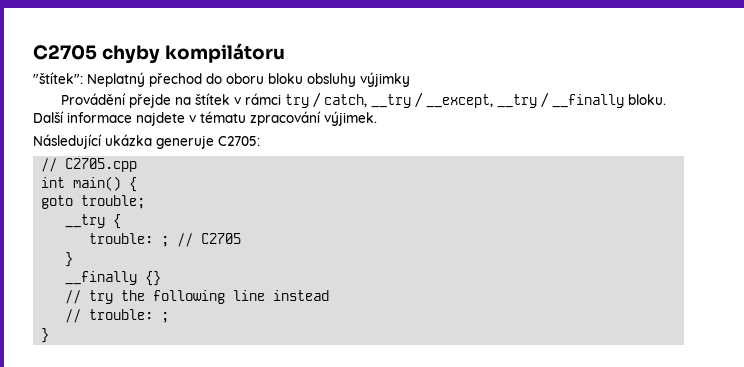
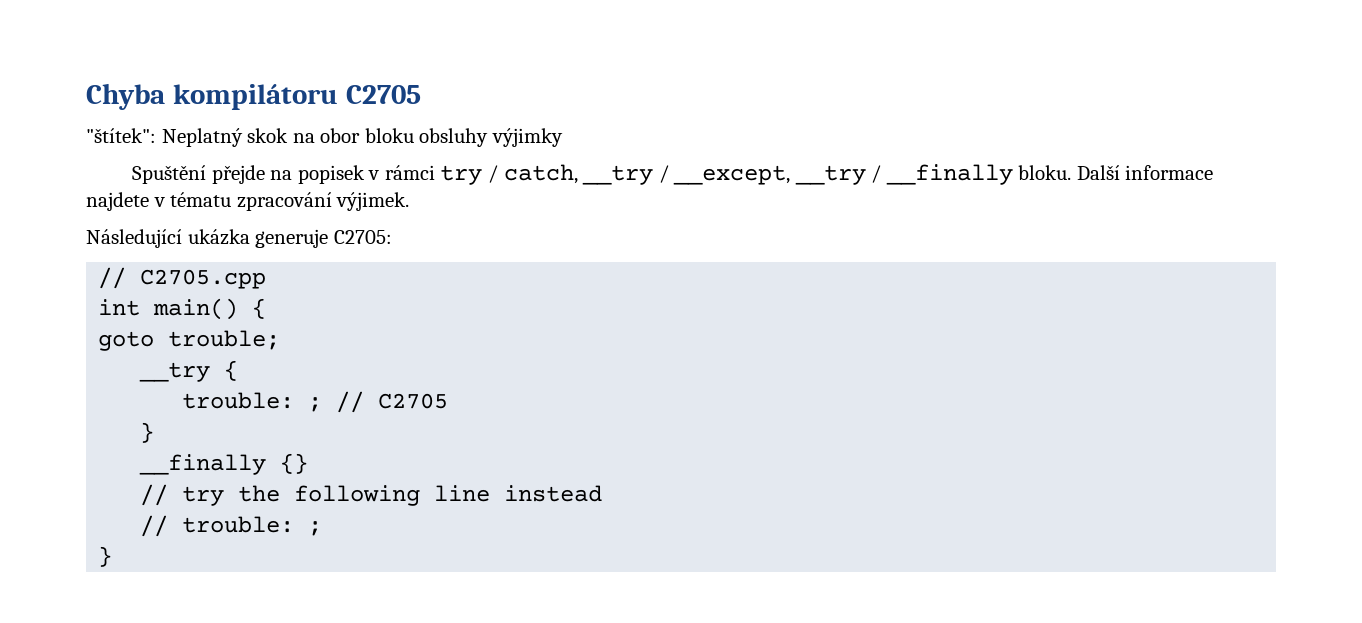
- C2705 chyby kompilátoru
+ Chyba kompilátoru C2705
- "štítek": Neplatný přechod do oboru bloku obsluhy výjimky
+ "štítek": Neplatný skok na obor bloku obsluhy výjimky
- Provádění přejde na štítek v rámci try / catch, __try / __except, __try / __finally bloku.
+ Spuštění přejde na popisek v rámci try / catch, __try / __except, __try / __finally bloku.

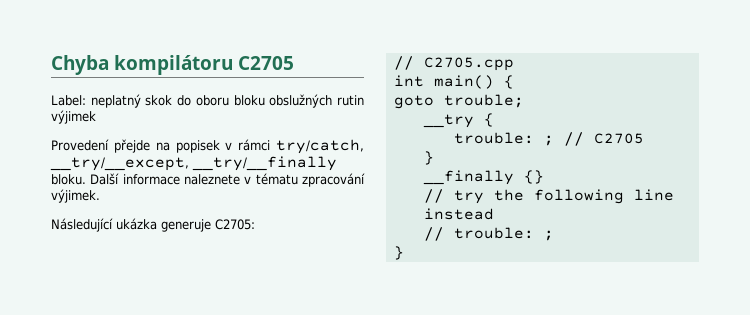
- "štítek": Neplatný skok na obor bloku obsluhy výjimky
- Spuštění přejde na popisek v rámci try / catch, __try / __except, __try / __finally bloku.
+ Label: neplatný skok do oboru bloku obslužných rutin výjimek
+ Provedení přejde na popisek v rámci try/catch, __try/__except, __try/__finally bloku.
- Další informace najdete v tématu zpracování výjimek.
+ Další informace naleznete v tématu zpracování výjimek.

